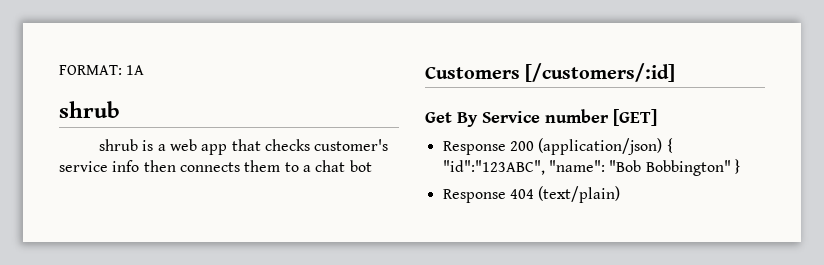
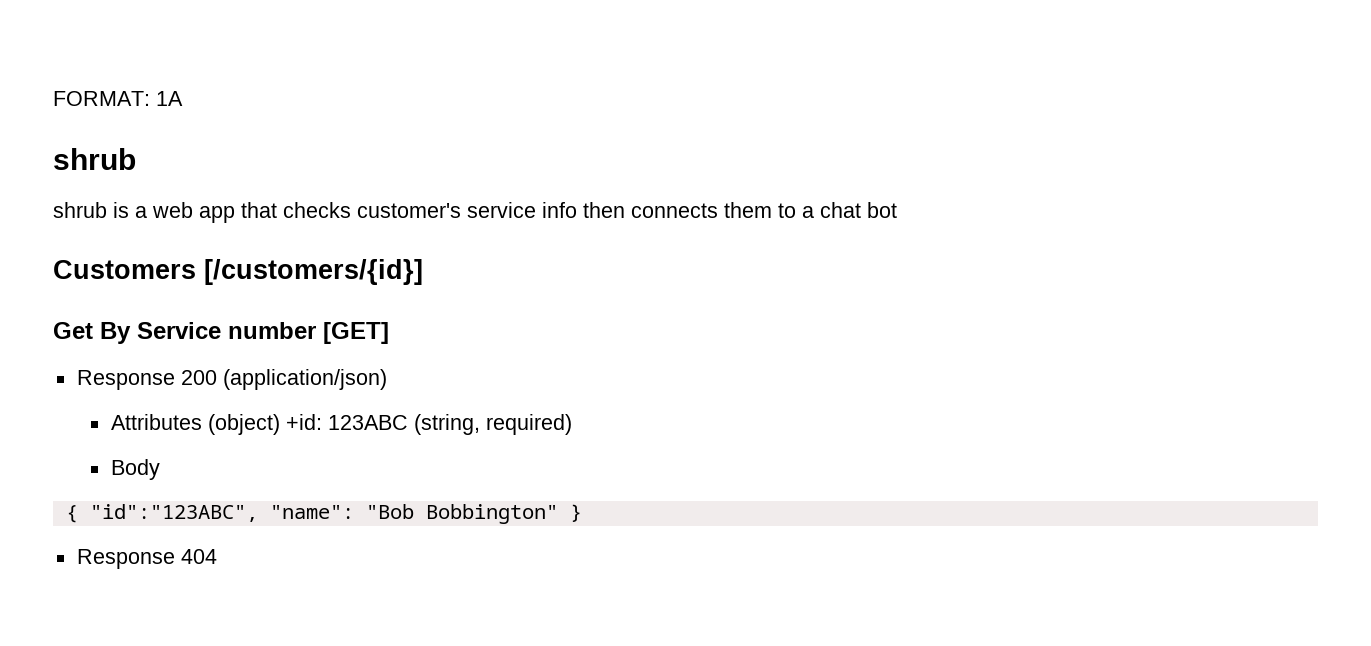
- Customers [/customers/:id]
+ Customers [/customers/{id}]
- Response 200 (application/json) { "id":"123ABC", "name": "Bob Bobbington" }
+ Response 200 (application/json)
+ Attributes (object) +id: 123ABC (string, required)
+ Body
+ { "id":"123ABC", "name": "Bob Bobbington" }
- Response 404 (text/plain)
+ Response 404

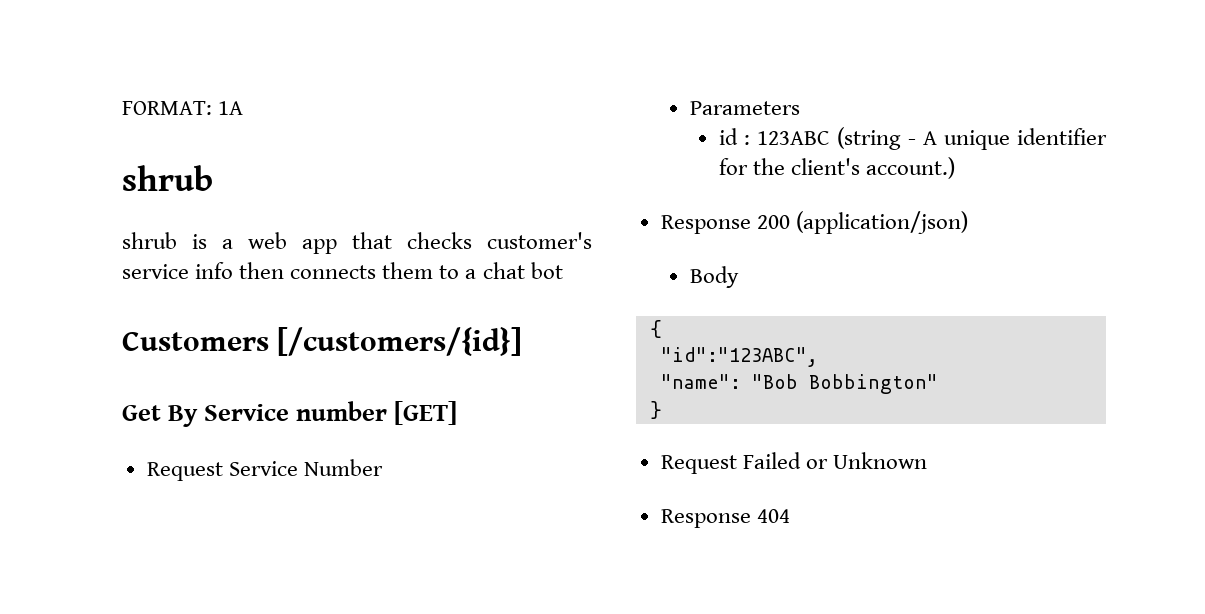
+ Request Service Number
+ Parameters
+ id : 123ABC (string - A unique identifier for the client's account.)
  Response 200 (application/json)
- Attributes (object) +id: 123ABC (string, required)
- { "id":"123ABC", "name": "Bob Bobbington" }
+ {
+ "id":"123ABC",
+ "name": "Bob Bobbington"
+ }
+ Request Failed or Unknown

